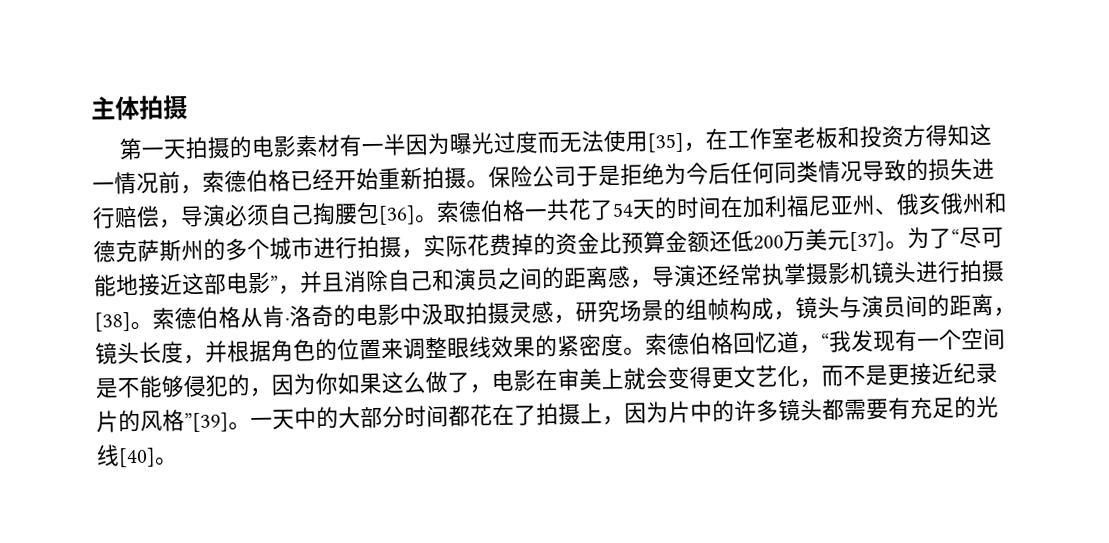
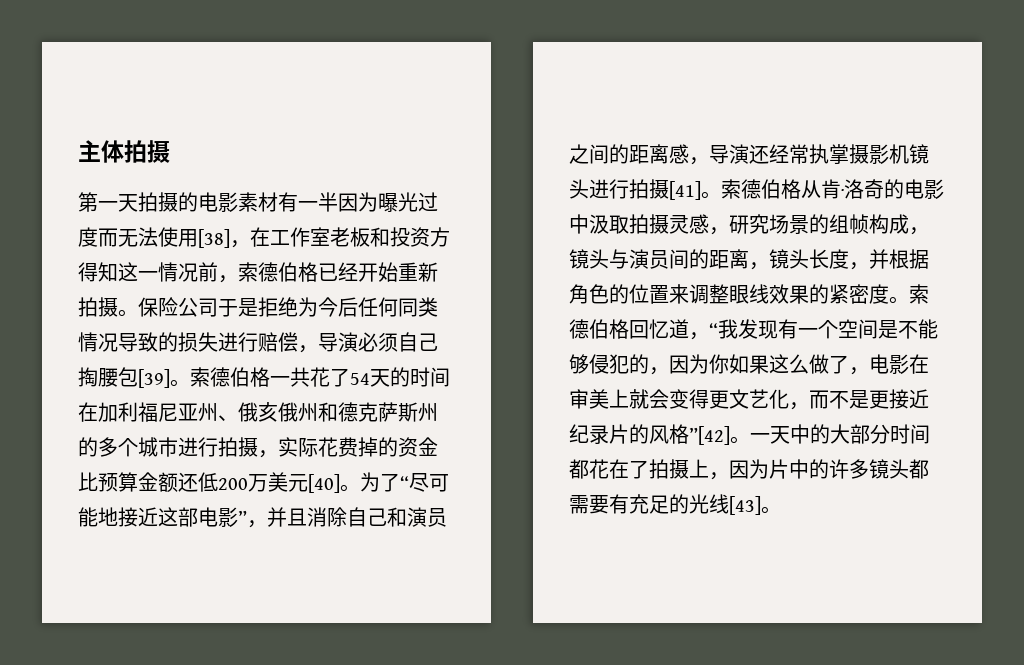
- 第一天拍摄的电影素材有一半因为曝光过度而无法使用[35]，在工作室老板和投资方得知这一情况前，索德伯格已经开始重新拍摄。
+ 第一天拍摄的电影素材有一半因为曝光过度而无法使用[38]，在工作室老板和投资方得知这一情况前，索德伯格已经开始重新拍摄。
- 保险公司于是拒绝为今后任何同类情况导致的损失进行赔偿，导演必须自己掏腰包[36]。
+ 保险公司于是拒绝为今后任何同类情况导致的损失进行赔偿，导演必须自己掏腰包[39]。
- 索德伯格一共花了54天的时间在加利福尼亚州、俄亥俄州和德克萨斯州的多个城市进行拍摄，实际花费掉的资金比预算金额还低200万美元[37]。
+ 索德伯格一共花了54天的时间在加利福尼亚州、俄亥俄州和德克萨斯州的多个城市进行拍摄，实际花费掉的资金比预算金额还低200万美元[40]。
- 为了“尽可能地接近这部电影”，并且消除自己和演员之间的距离感，导演还经常执掌摄影机镜头进行拍摄[38]。
+ 为了“尽可能地接近这部电影”，并且消除自己和演员之间的距离感，导演还经常执掌摄影机镜头进行拍摄[41]。
- 索德伯格回忆道，“我发现有一个空间是不能够侵犯的，因为你如果这么做了，电影在审美上就会变得更文艺化，而不是更接近纪录片的风格”[39]。
+ 索德伯格回忆道，“我发现有一个空间是不能够侵犯的，因为你如果这么做了，电影在审美上就会变得更文艺化，而不是更接近纪录片的风格”[42]。
- 一天中的大部分时间都花在了拍摄上，因为片中的许多镜头都需要有充足的光线[40]。
+ 一天中的大部分时间都花在了拍摄上，因为片中的许多镜头都需要有充足的光线[43]。

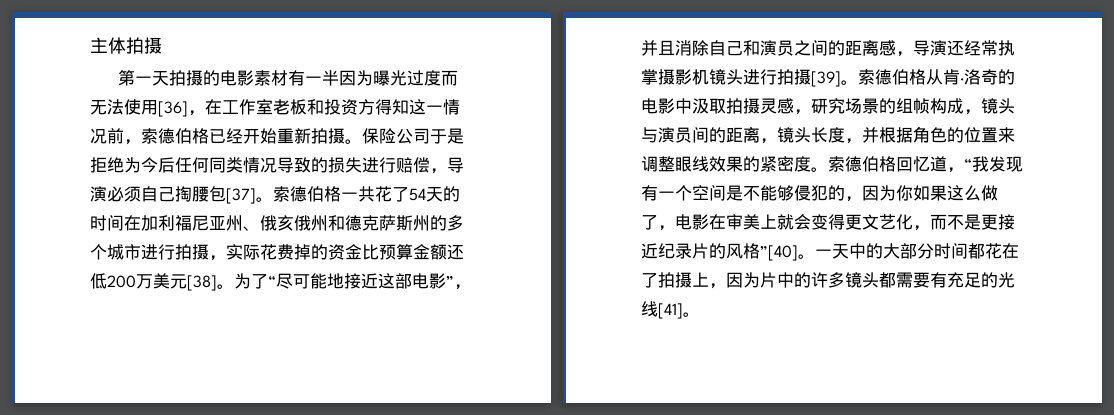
- 第一天拍摄的电影素材有一半因为曝光过度而无法使用[38]，在工作室老板和投资方得知这一情况前，索德伯格已经开始重新拍摄。
+ 第一天拍摄的电影素材有一半因为曝光过度而无法使用[36]，在工作室老板和投资方得知这一情况前，索德伯格已经开始重新拍摄。
- 保险公司于是拒绝为今后任何同类情况导致的损失进行赔偿，导演必须自己掏腰包[39]。
+ 保险公司于是拒绝为今后任何同类情况导致的损失进行赔偿，导演必须自己掏腰包[37]。
- 索德伯格一共花了54天的时间在加利福尼亚州、俄亥俄州和德克萨斯州的多个城市进行拍摄，实际花费掉的资金比预算金额还低200万美元[40]。
+ 索德伯格一共花了54天的时间在加利福尼亚州、俄亥俄州和德克萨斯州的多个城市进行拍摄，实际花费掉的资金比预算金额还低200万美元[38]。
- 为了“尽可能地接近这部电影”，并且消除自己和演员之间的距离感，导演还经常执掌摄影机镜头进行拍摄[41]。
+ 为了“尽可能地接近这部电影”，并且消除自己和演员之间的距离感，导演还经常执掌摄影机镜头进行拍摄[39]。
- 索德伯格回忆道，“我发现有一个空间是不能够侵犯的，因为你如果这么做了，电影在审美上就会变得更文艺化，而不是更接近纪录片的风格”[42]。
+ 索德伯格回忆道，“我发现有一个空间是不能够侵犯的，因为你如果这么做了，电影在审美上就会变得更文艺化，而不是更接近纪录片的风格”[40]。
- 一天中的大部分时间都花在了拍摄上，因为片中的许多镜头都需要有充足的光线[43]。
+ 一天中的大部分时间都花在了拍摄上，因为片中的许多镜头都需要有充足的光线[41]。

